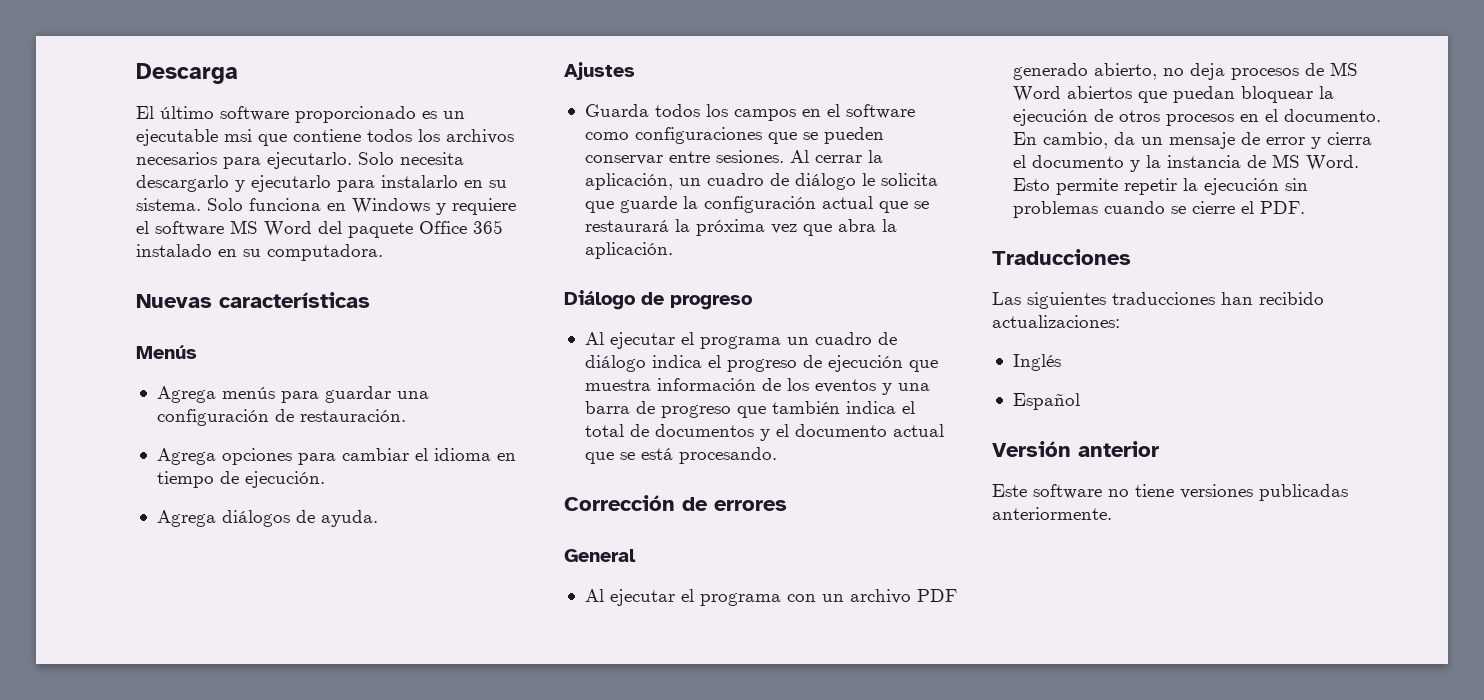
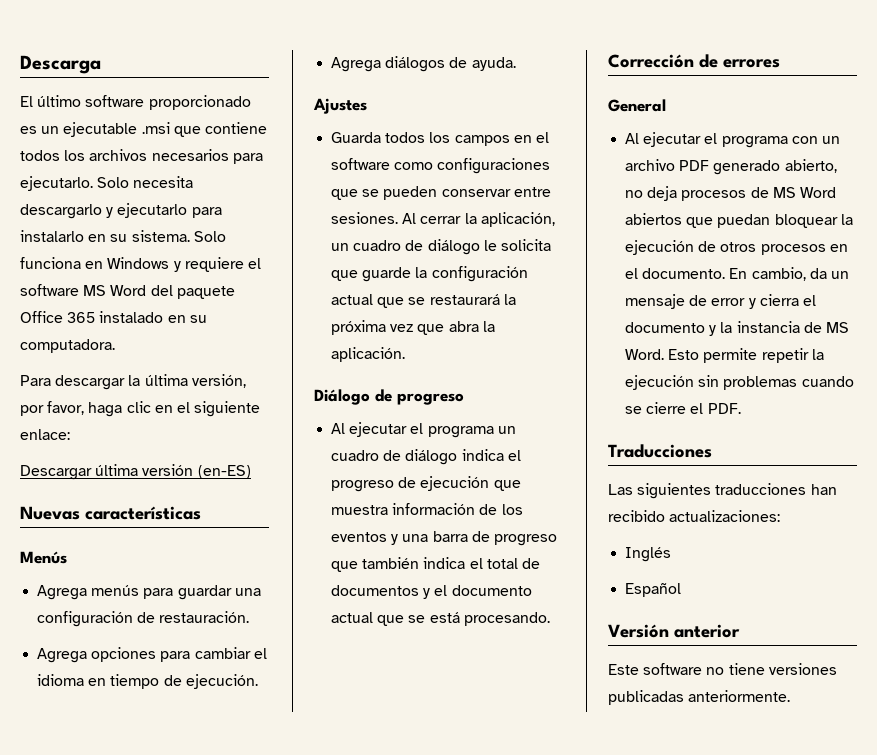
- El último software proporcionado es un ejecutable msi que contiene todos los archivos necesarios para ejecutarlo.
+ El último software proporcionado es un ejecutable .msi que contiene todos los archivos necesarios para ejecutarlo.
+ Para descargar la última versión, por favor, haga clic en el siguiente enlace:
+ Descargar última versión (en-ES)

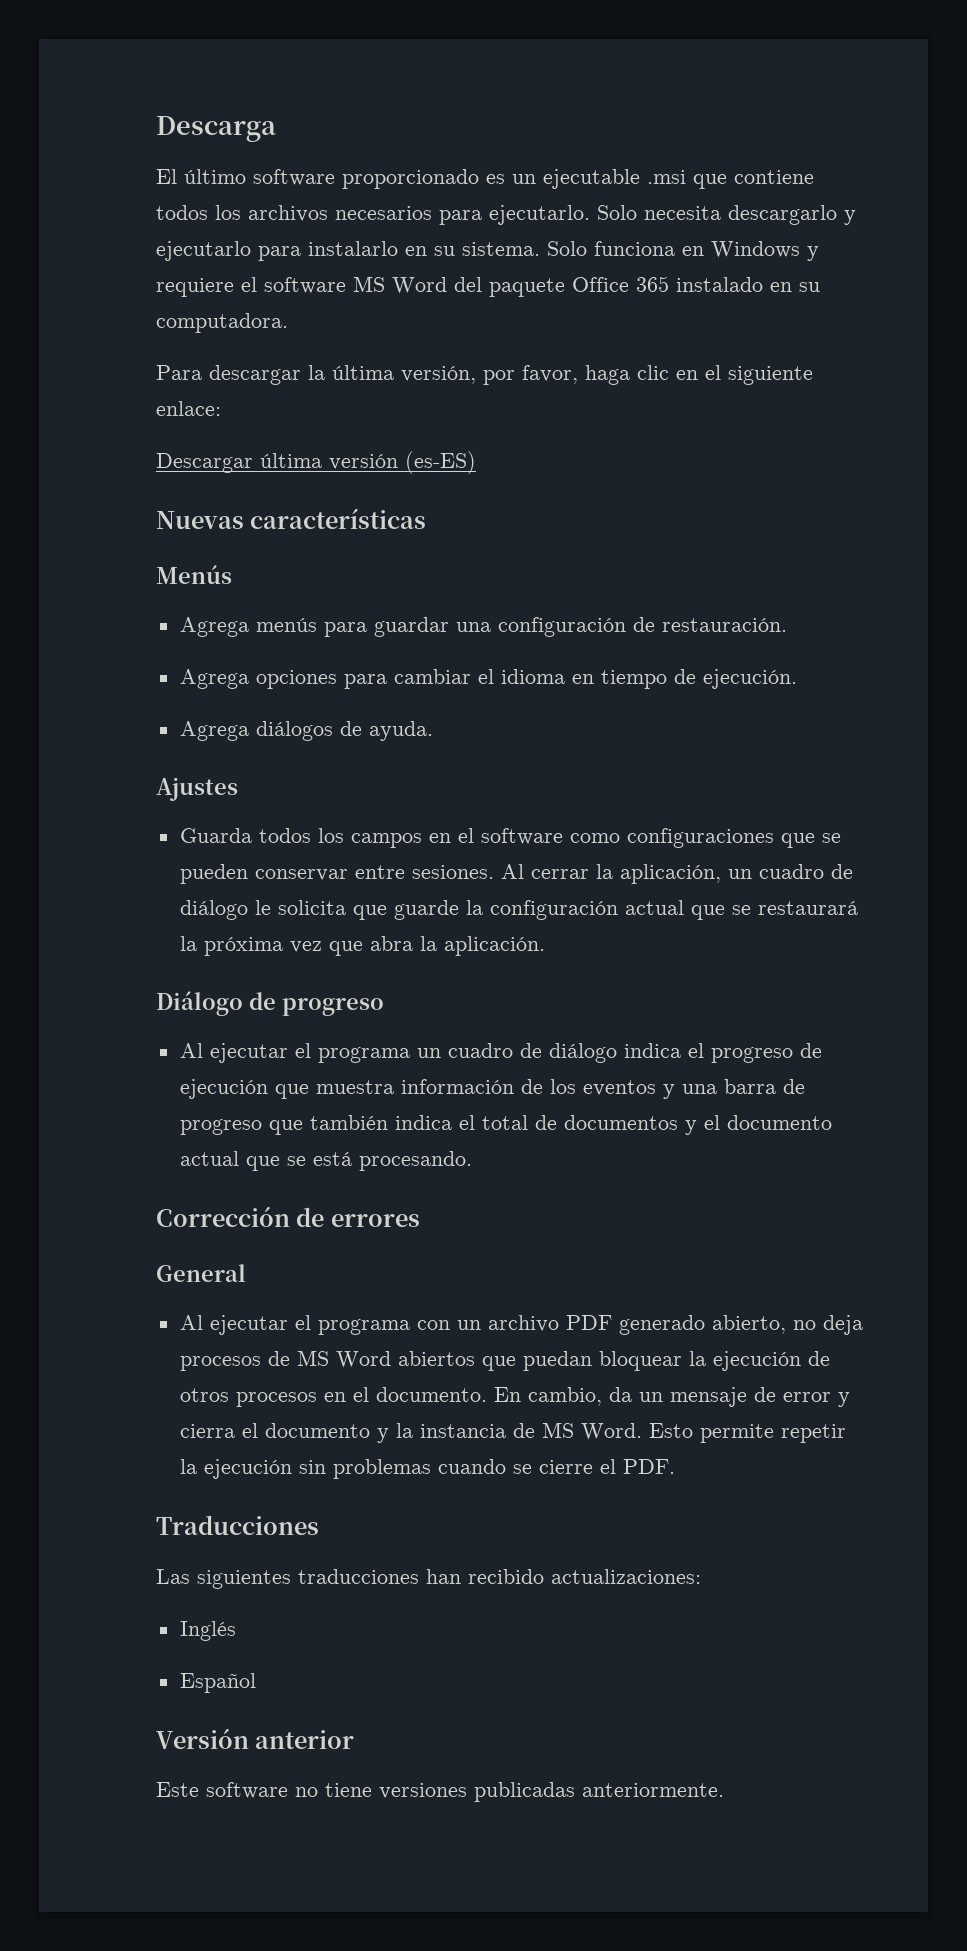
- Descargar última versión (en-ES)
+ Descargar última versión (es-ES)

